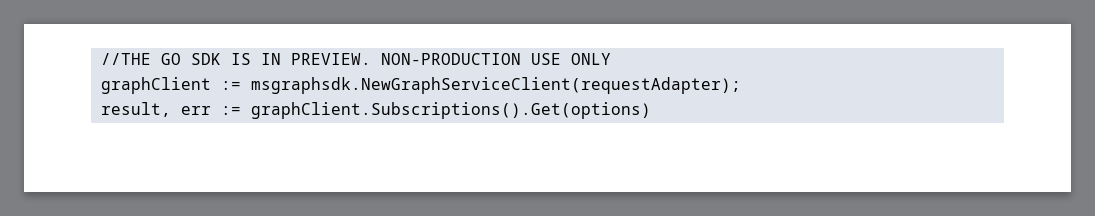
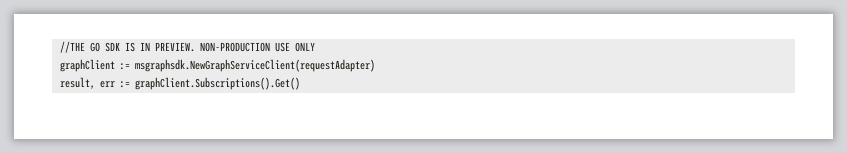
- graphClient := msgraphsdk.NewGraphServiceClient(requestAdapter);
+ graphClient := msgraphsdk.NewGraphServiceClient(requestAdapter)
- result, err := graphClient.Subscriptions().Get(options)
+ result, err := graphClient.Subscriptions().Get()

